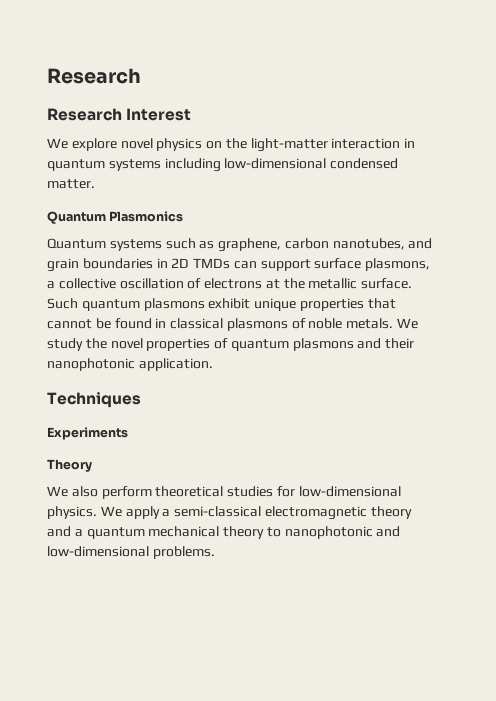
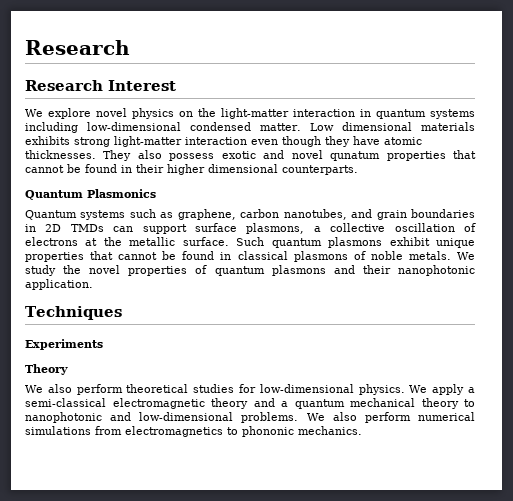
+ Low dimensional materials exhibits strong light-matter interaction even though they have atomic thicknesses. They also possess exotic and novel qunatum properties that cannot be found in their higher dimensional counterparts.
+ We also perform numerical simulations from electromagnetics to phononic mechanics.

